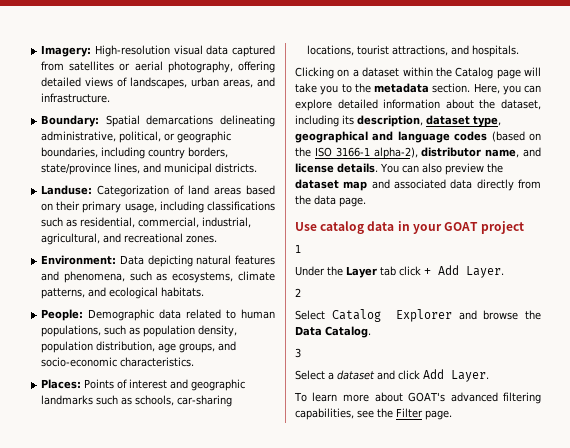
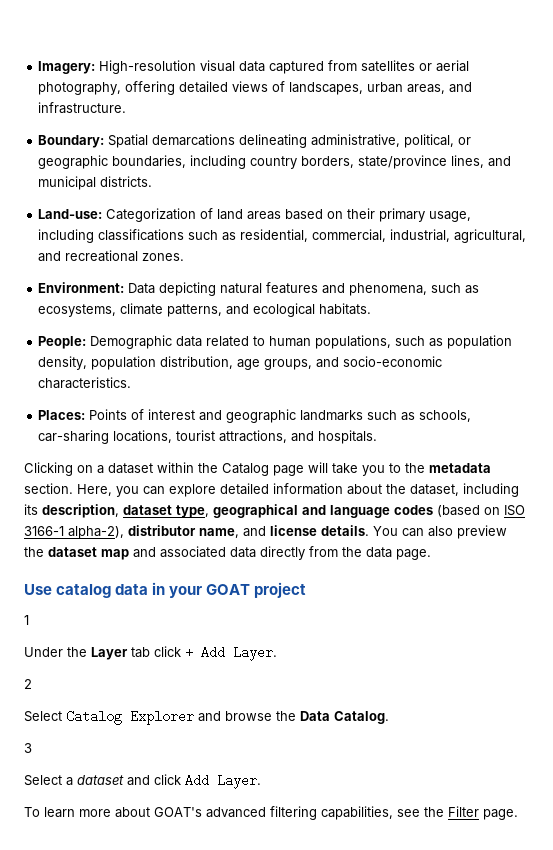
- Landuse: Categorization of land areas based on their primary usage, including classifications such as residential, commercial, industrial, agricultural, and recreational zones.
+ Land-use: Categorization of land areas based on their primary usage, including classifications such as residential, commercial, industrial, agricultural, and recreational zones.
- Here, you can explore detailed information about the dataset, including its description, dataset type, geographical and language codes (based on the ISO 3166-1 alpha-2), distributor name, and license details.
+ Here, you can explore detailed information about the dataset, including its description, dataset type, geographical and language codes (based on ISO 3166-1 alpha-2), distributor name, and license details.

